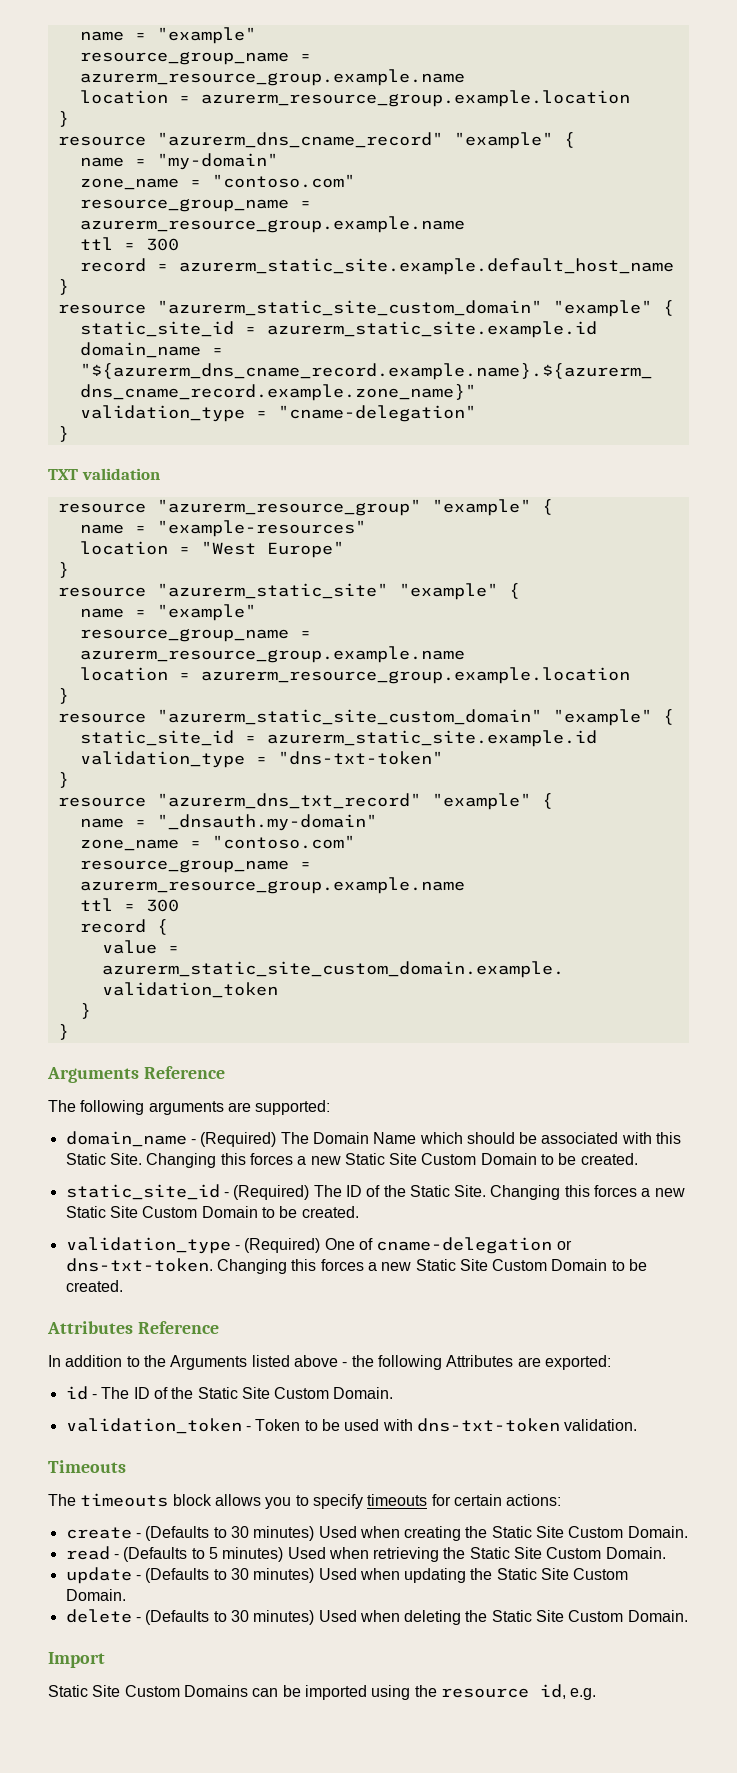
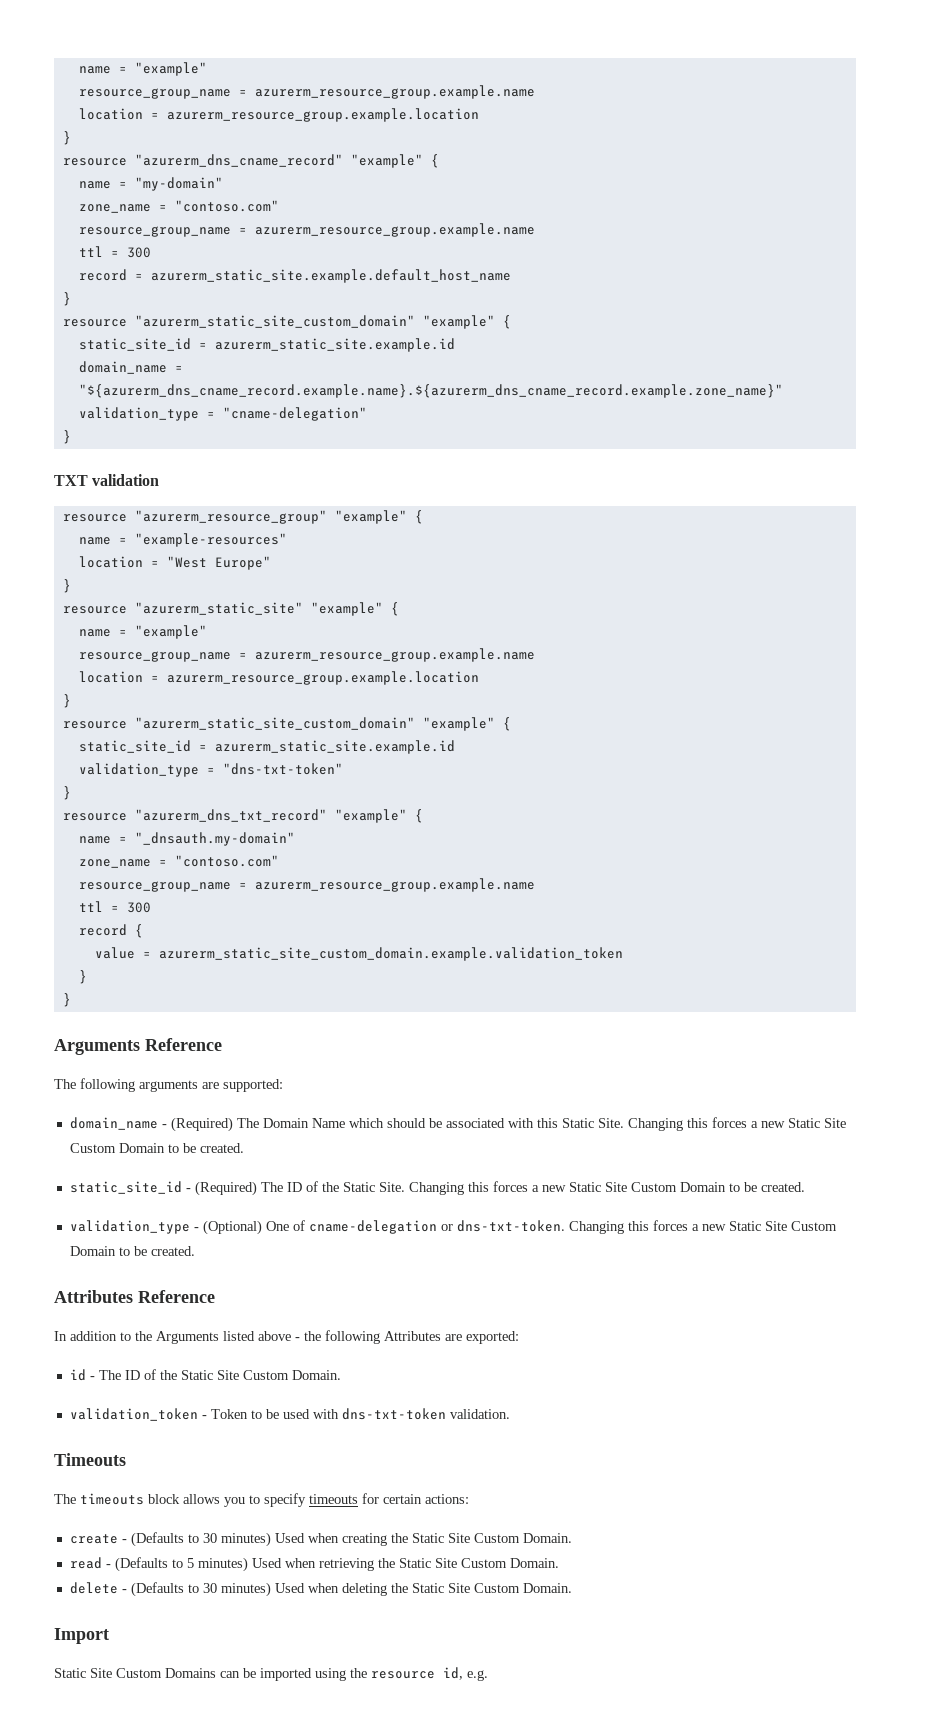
- validation_type - (Required) One of cname-delegation or dns-txt-token.
+ validation_type - (Optional) One of cname-delegation or dns-txt-token.
- update - (Defaults to 30 minutes) Used when updating the Static Site Custom Domain.

